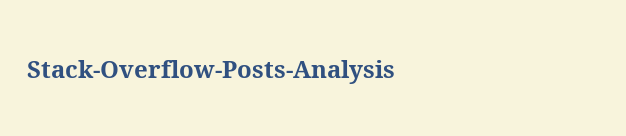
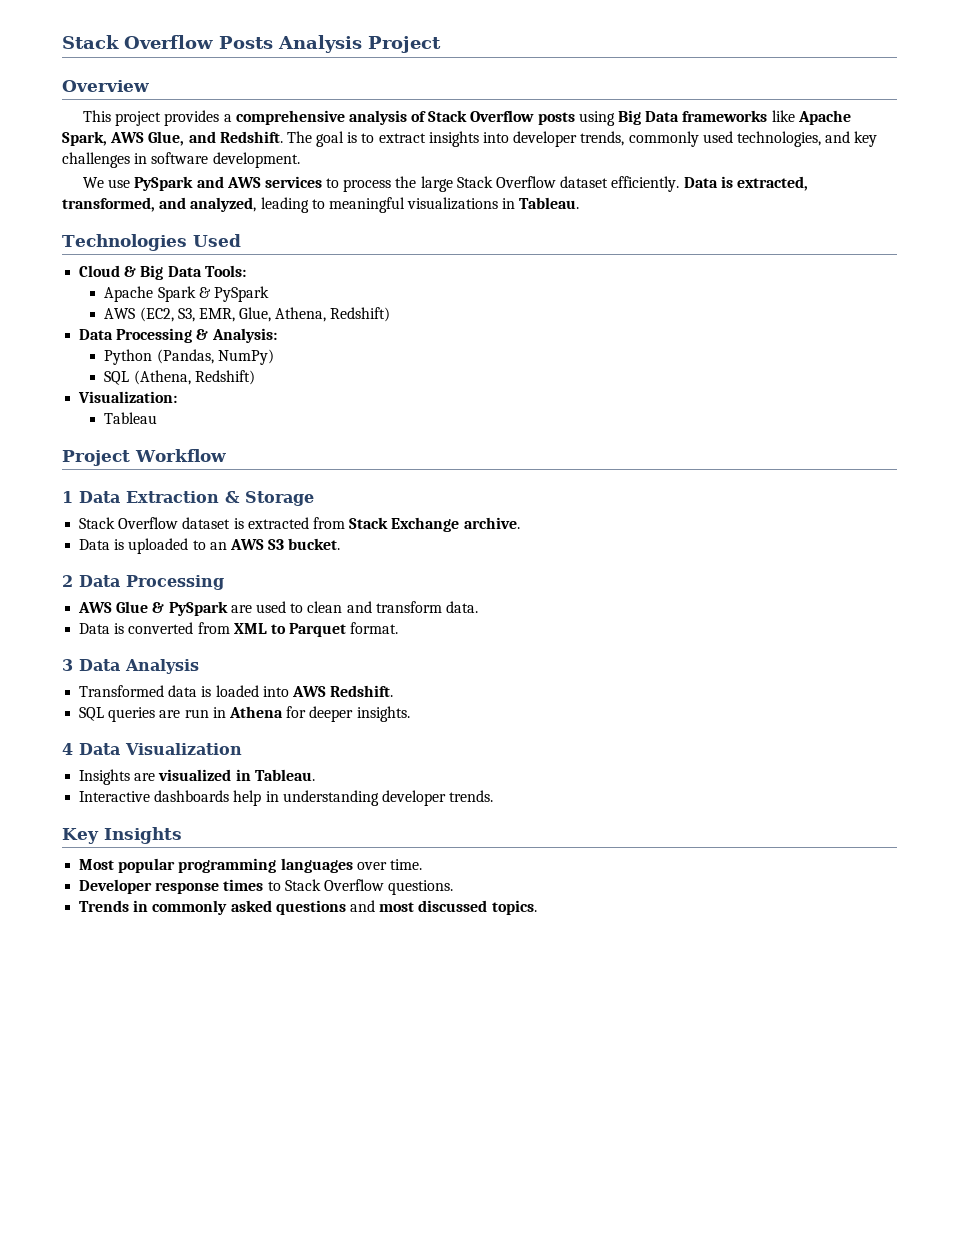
- Stack-Overflow-Posts-Analysis
+ Stack Overflow Posts Analysis Project
+ Overview
+ This project provides a comprehensive analysis of Stack Overflow posts using Big Data frameworks like Apache Spark, AWS Glue, and Redshift. The goal is to extract insights into developer trends, commonly used technologies, and key challenges in software development.
+ We use PySpark and AWS services to process the large Stack Overflow dataset efficiently. Data is extracted, transformed, and analyzed, leading to meaningful visualizations in Tableau.
+ Technologies Used
+ Cloud & Big Data Tools:
+ Apache Spark & PySpark
+ AWS (EC2, S3, EMR, Glue, Athena, Redshift)
+ Data Processing & Analysis:
+ Python (Pandas, NumPy)
+ SQL (Athena, Redshift)
+ Visualization:
+ Tableau
+ Project Workflow
+ 1 Data Extraction & Storage
+ Stack Overflow dataset is extracted from Stack Exchange archive.
+ Data is uploaded to an AWS S3 bucket.
+ 2 Data Processing
+ AWS Glue & PySpark are used to clean and transform data.
+ Data is converted from XML to Parquet format.
+ 3 Data Analysis
+ Transformed data is loaded into AWS Redshift.
+ SQL queries are run in Athena for deeper insights.
+ 4 Data Visualization
+ Insights are visualized in Tableau.
+ Interactive dashboards help in understanding developer trends.
+ Key Insights
+ Most popular programming languages over time.
+ Developer response times to Stack Overflow questions.
+ Trends in commonly asked questions and most discussed topics.

